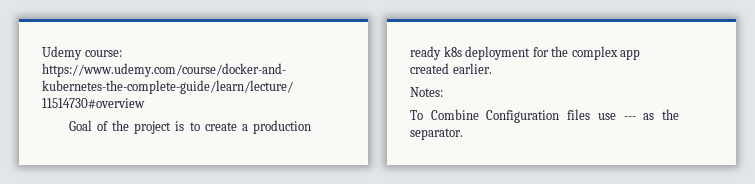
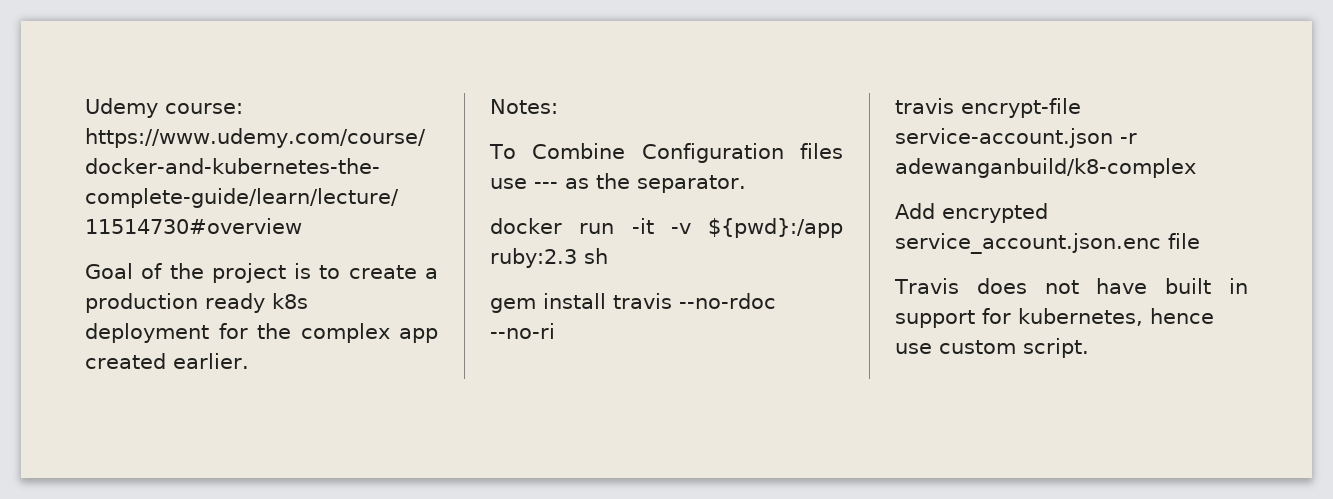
+ docker run -it -v ${pwd}:/app ruby:2.3 sh
+ gem install travis --no-rdoc --no-ri
+ travis encrypt-file service-account.json -r adewanganbuild/k8-complex
+ Add encrypted service_account.json.enc file
+ Travis does not have built in support for kubernetes, hence use custom script.

